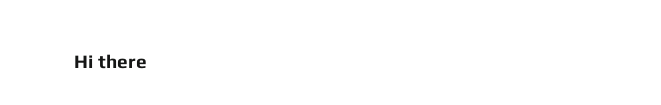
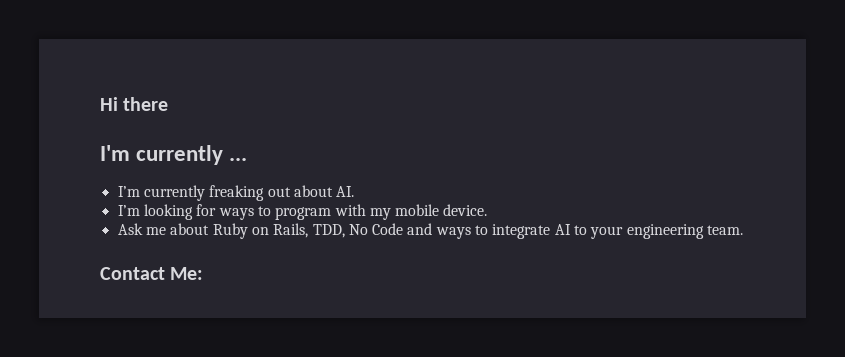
+ I'm currently ...
+ I’m currently freaking out about AI.
+ I’m looking for ways to program with my mobile device.
+ Ask me about Ruby on Rails, TDD, No Code and ways to integrate AI to your engineering team.
+ Contact Me:

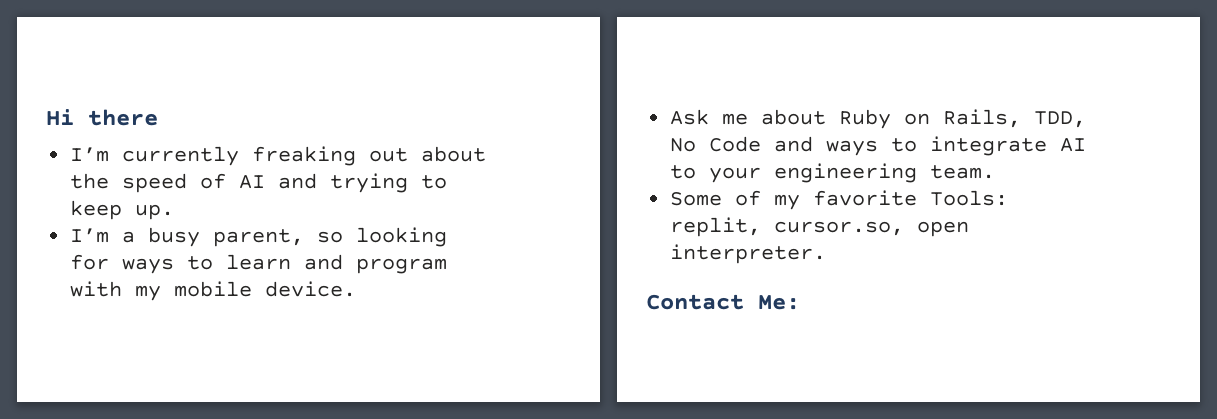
- I'm currently ...
- I’m currently freaking out about AI.
- I’m looking for ways to program with my mobile device.
+ I’m currently freaking out about the speed of AI and trying to keep up.
+ I’m a busy parent, so looking for ways to learn and program with my mobile device.
+ Some of my favorite Tools: replit, cursor.so, open interpreter.

